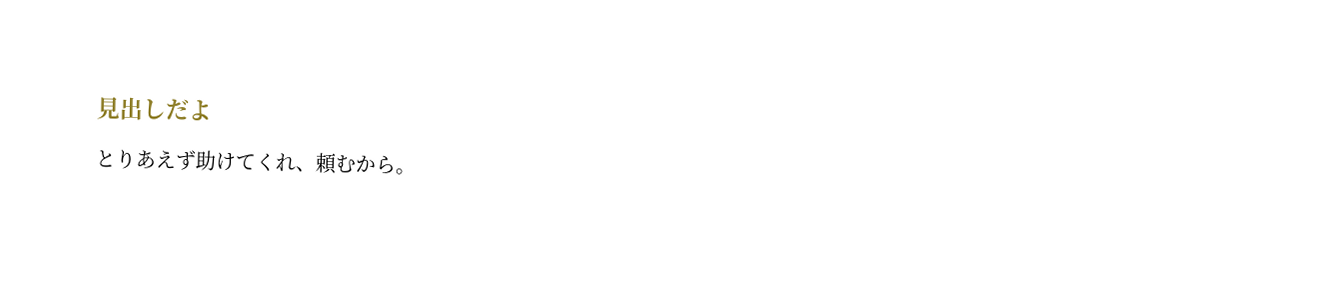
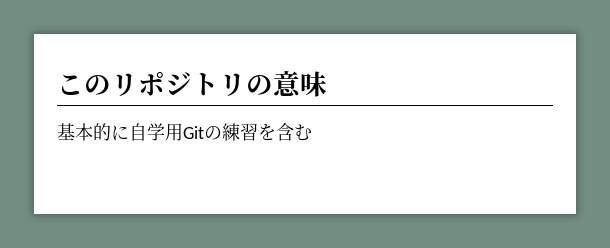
- 見出しだよ
- とりあえず助けてくれ、頼むから。
+ このリポジトリの意味
+ 基本的に自学用Gitの練習を含む

